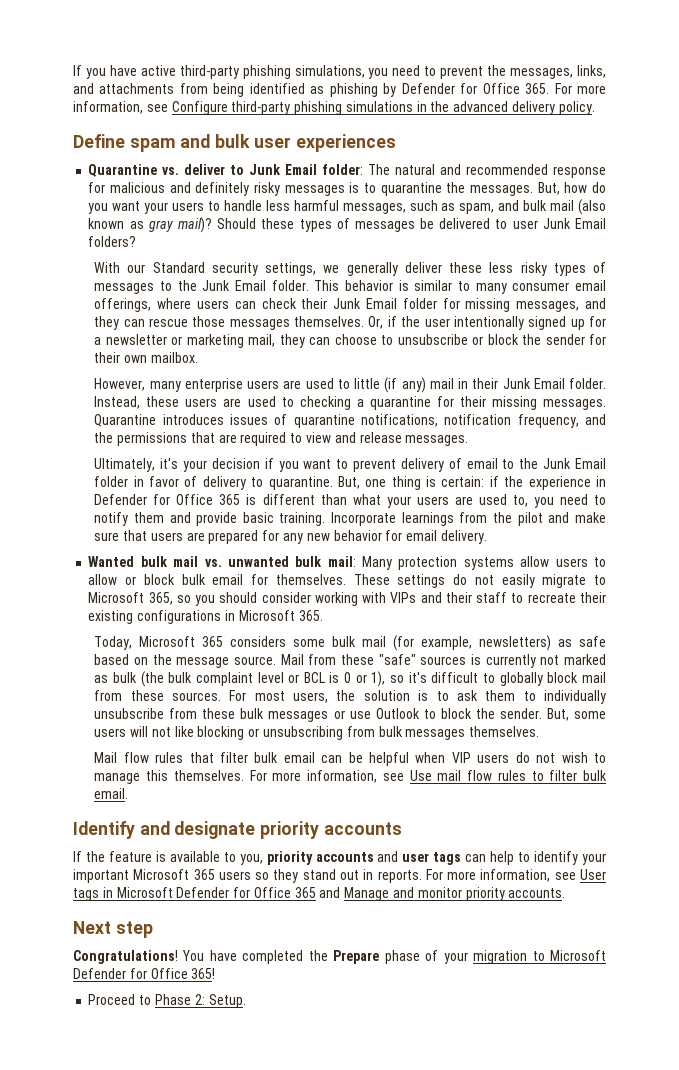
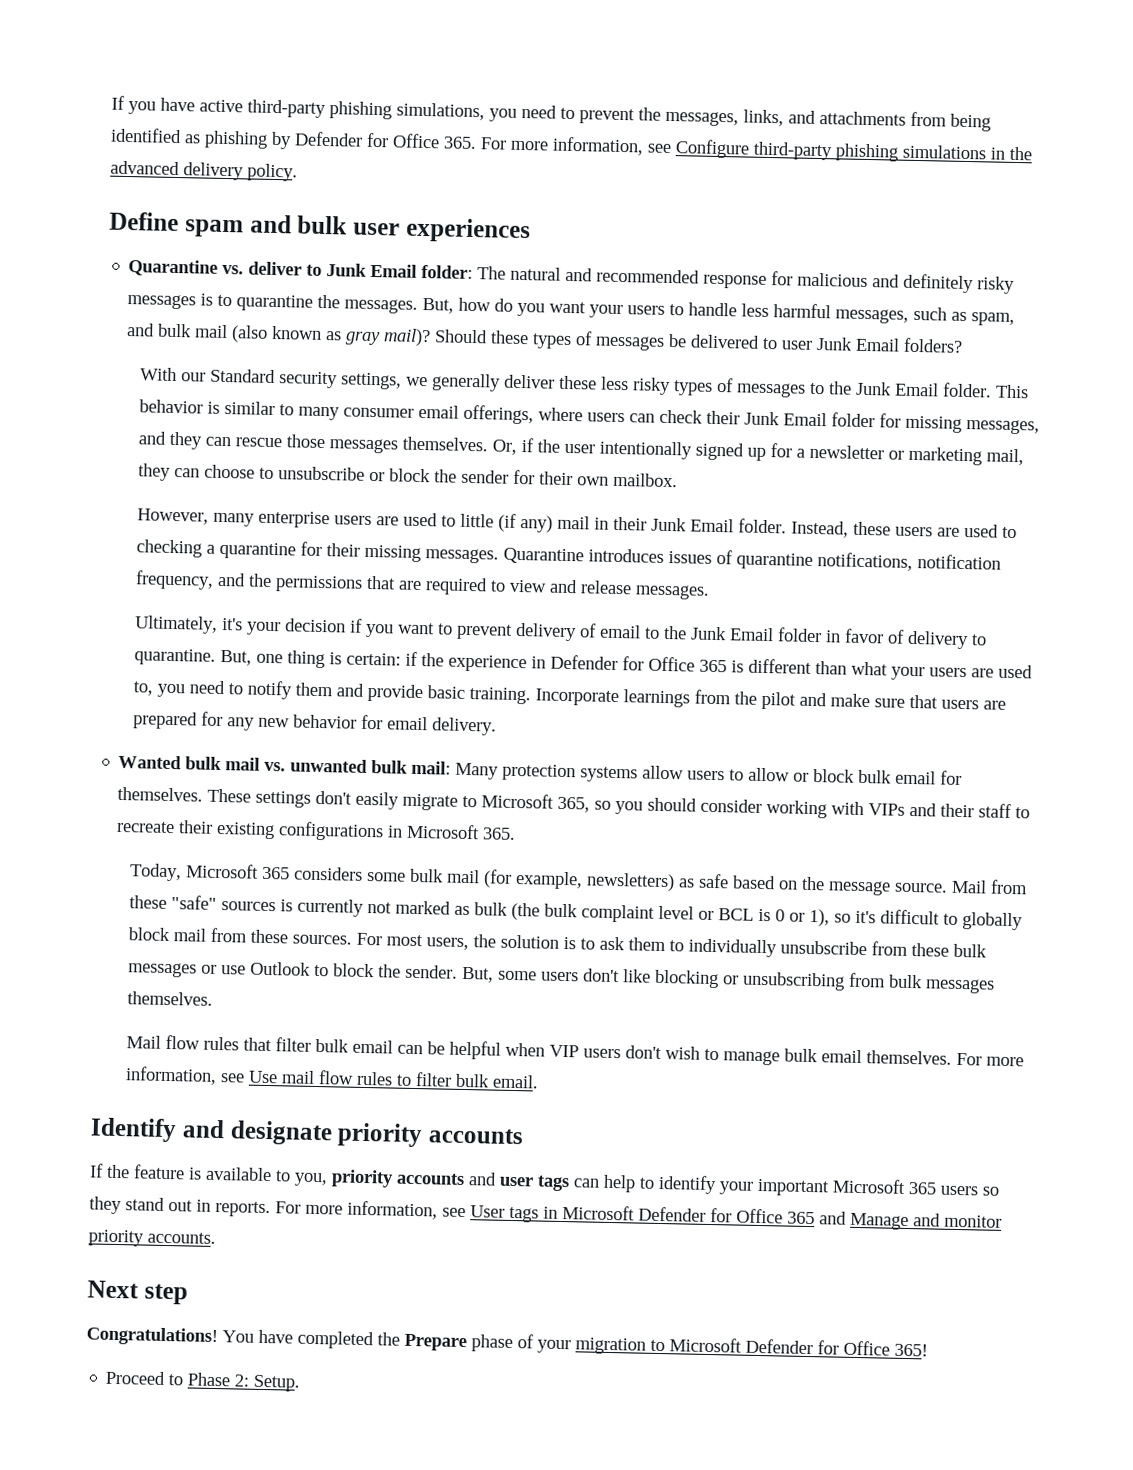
- These settings do not easily migrate to Microsoft 365, so you should consider working with VIPs and their staff to recreate their existing configurations in Microsoft 365.
+ These settings don't easily migrate to Microsoft 365, so you should consider working with VIPs and their staff to recreate their existing configurations in Microsoft 365.
- But, some users will not like blocking or unsubscribing from bulk messages themselves.
+ But, some users don't like blocking or unsubscribing from bulk messages themselves.
- Mail flow rules that filter bulk email can be helpful when VIP users do not wish to manage this themselves.
+ Mail flow rules that filter bulk email can be helpful when VIP users don't wish to manage bulk email themselves.

